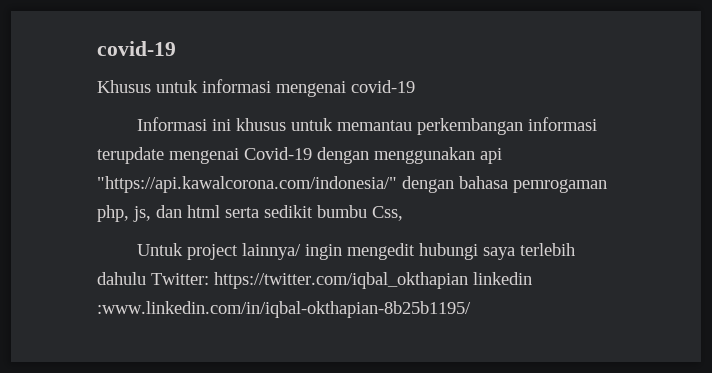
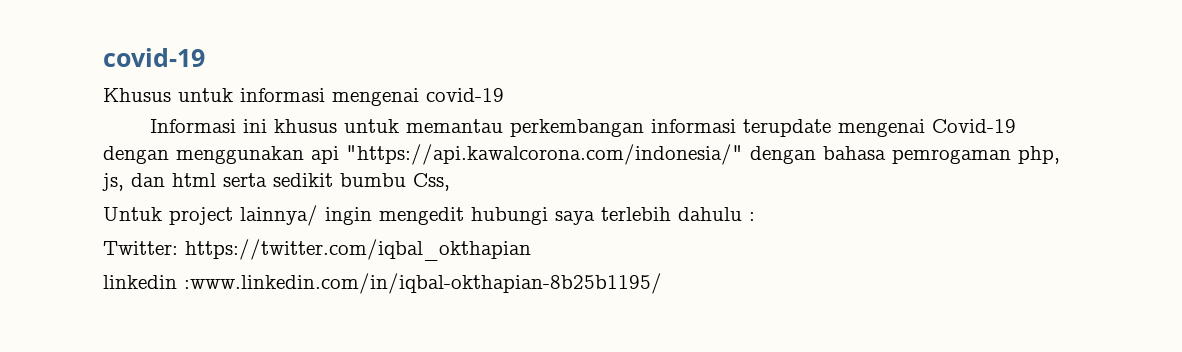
- Untuk project lainnya/ ingin mengedit hubungi saya terlebih dahulu Twitter: https://twitter.com/iqbal_okthapian linkedin :www.linkedin.com/in/iqbal-okthapian-8b25b1195/
+ Untuk project lainnya/ ingin mengedit hubungi saya terlebih dahulu :
+ Twitter: https://twitter.com/iqbal_okthapian
+ linkedin :www.linkedin.com/in/iqbal-okthapian-8b25b1195/

